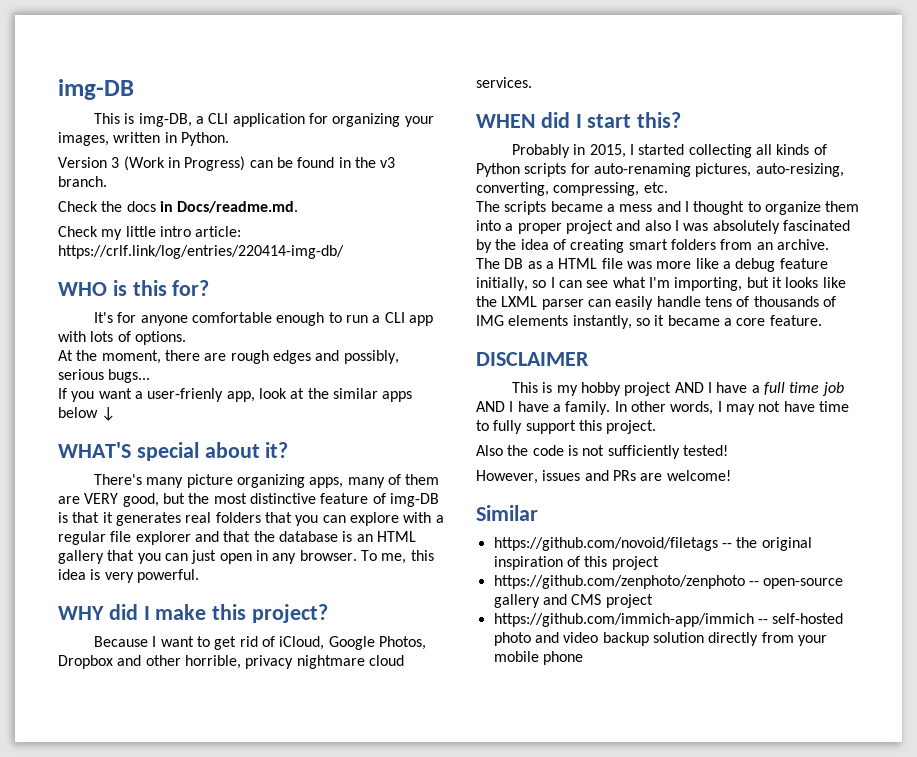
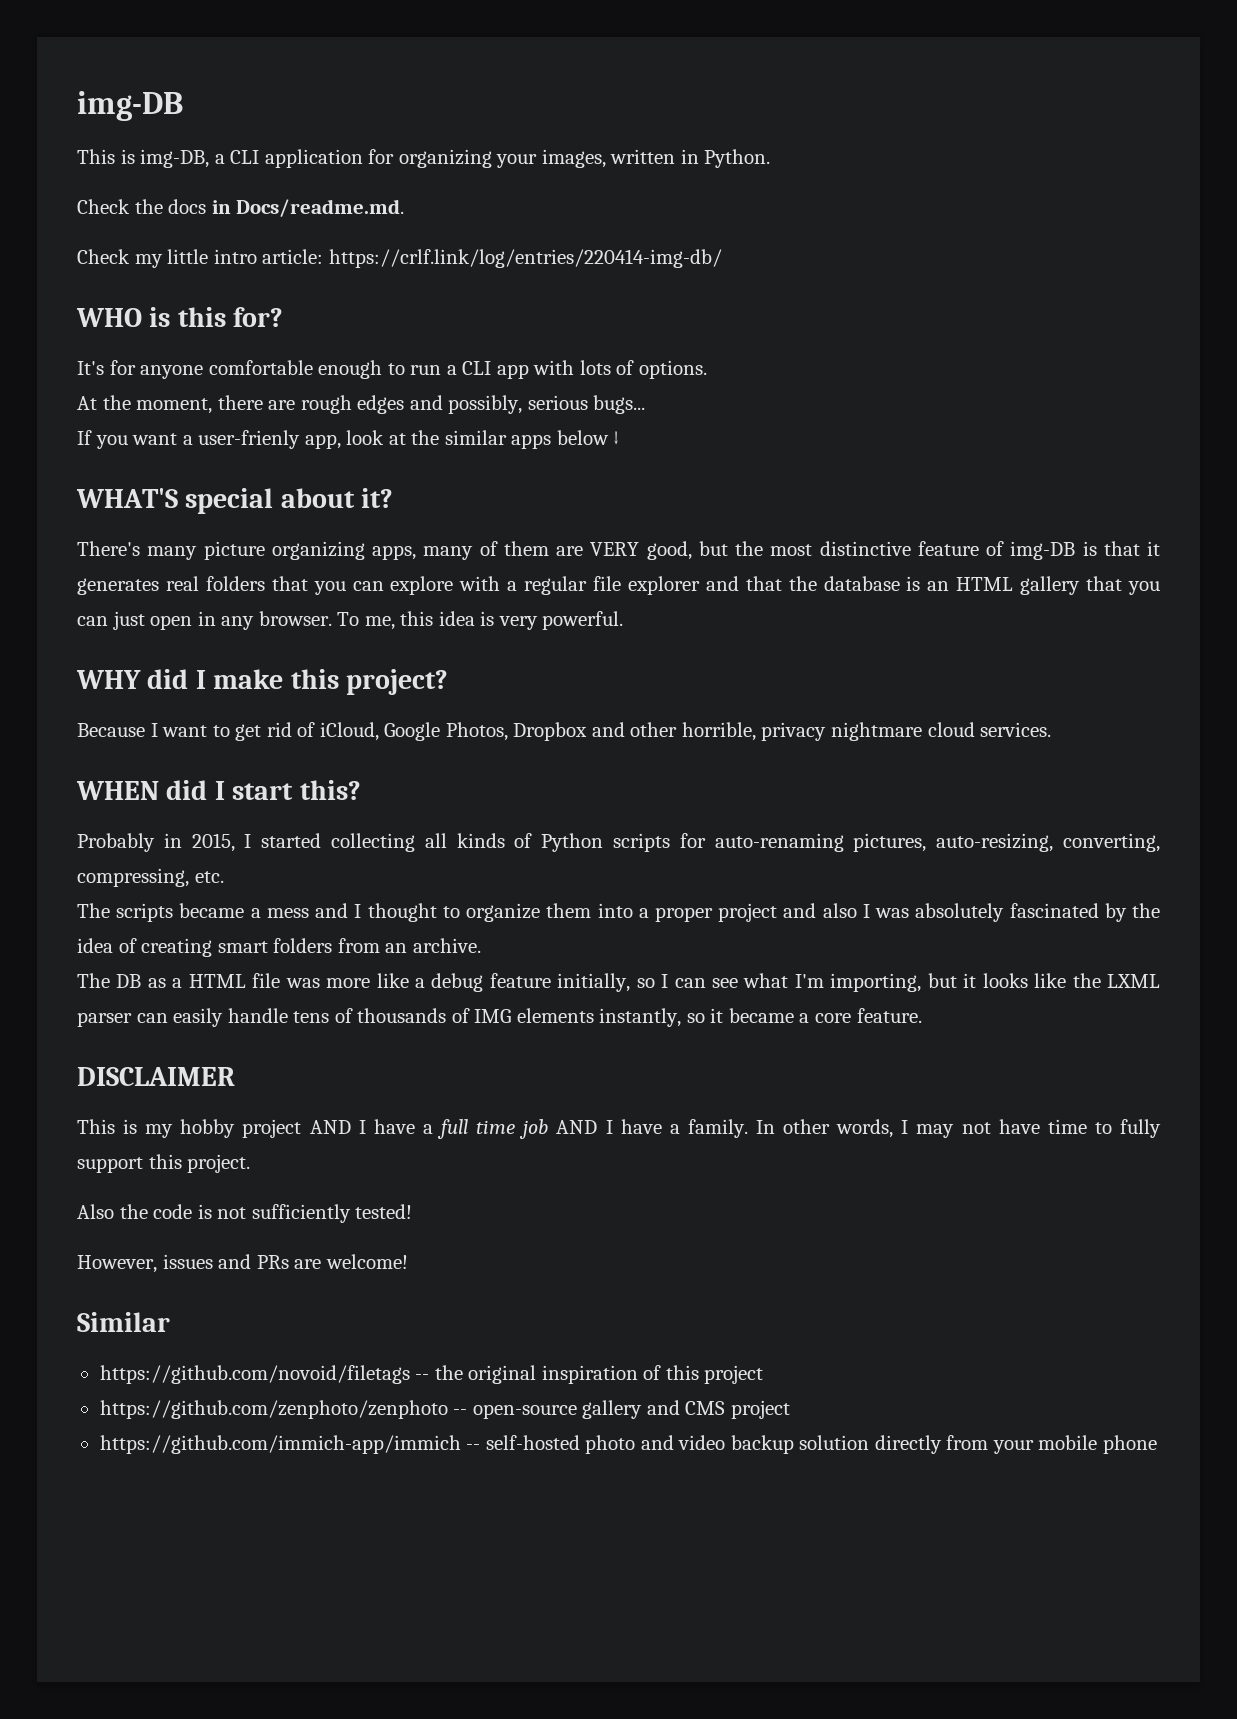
- Version 3 (Work in Progress) can be found in the v3 branch.

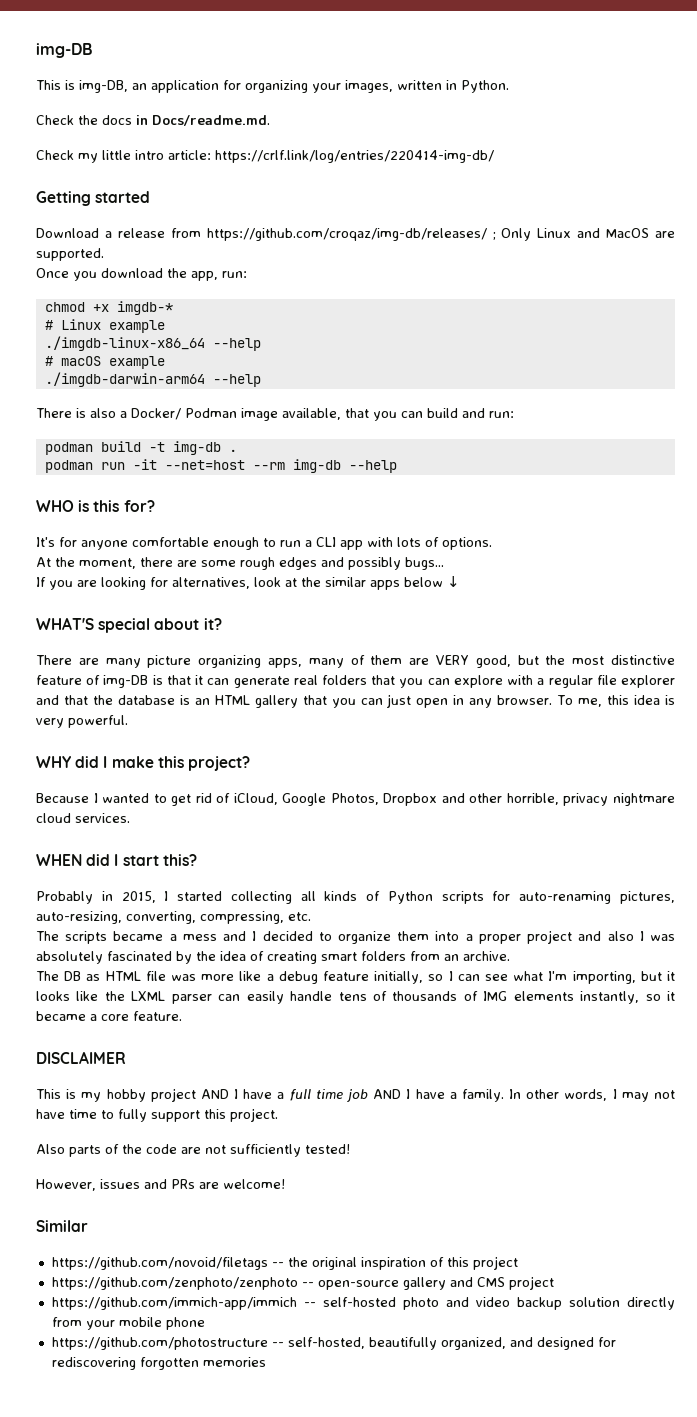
- This is img-DB, a CLI application for organizing your images, written in Python.
+ This is img-DB, an application for organizing your images, written in Python.
+ Getting started
+ Download a release from https://github.com/croqaz/img-db/releases/ ; Only Linux and MacOS are supported.
+ Once you download the app, run:
+ chmod +x imgdb-*
+ # Linux example
+ ./imgdb-linux-x86_64 --help
+ # macOS example
+ ./imgdb-darwin-arm64 --help
+ There is also a Docker/ Podman image available, that you can build and run:
+ podman build -t img-db .
+ podman run -it --net=host --rm img-db --help
- At the moment, there are rough edges and possibly, serious bugs...
+ At the moment, there are some rough edges and possibly bugs...
- If you want a user-frienly app, look at the similar apps below ↓
+ If you are looking for alternatives, look at the similar apps below ↓
- There's many picture organizing apps, many of them are VERY good, but the most distinctive feature of img-DB is that it generates real folders that you can explore with a regular file explorer and that the database is an HTML gallery that you can just open in any browser.
+ There are many picture organizing apps, many of them are VERY good, but the most distinctive feature of img-DB is that it can generate real folders that you can explore with a regular file explorer and that the database is an HTML gallery that you can just open in any browser.
- Because I want to get rid of iCloud, Google Photos, Dropbox and other horrible, privacy nightmare cloud services.
+ Because I wanted to get rid of iCloud, Google Photos, Dropbox and other horrible, privacy nightmare cloud services.
- The scripts became a mess and I thought to organize them into a proper project and also I was absolutely fascinated by the idea of creating smart folders from an archive.
+ The scripts became a mess and I decided to organize them into a proper project and also I was absolutely fascinated by the idea of creating smart folders from an archive.
- The DB as a HTML file was more like a debug feature initially, so I can see what I'm importing, but it looks like the LXML parser can easily handle tens of thousands of IMG elements instantly, so it became a core feature.
+ The DB as HTML file was more like a debug feature initially, so I can see what I'm importing, but it looks like the LXML parser can easily handle tens of thousands of IMG elements instantly, so it became a core feature.
- Also the code is not sufficiently tested!
+ Also parts of the code are not sufficiently tested!
+ https://github.com/photostructure -- self-hosted, beautifully organized, and designed for rediscovering forgotten memories

